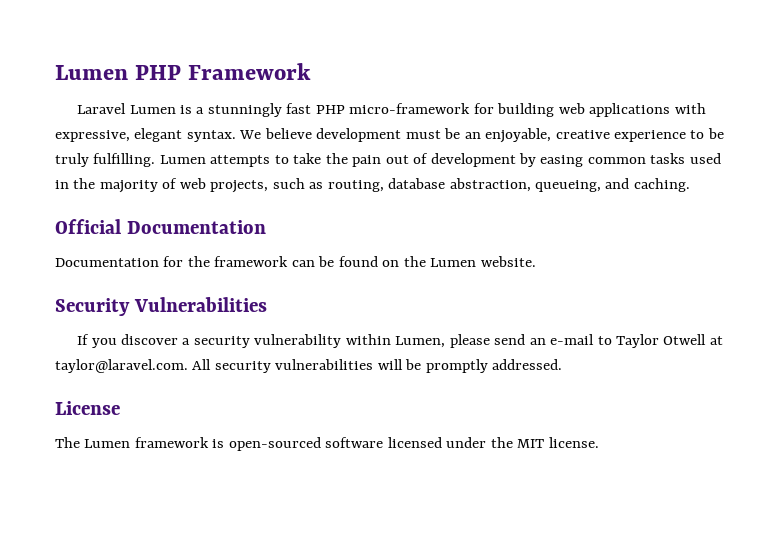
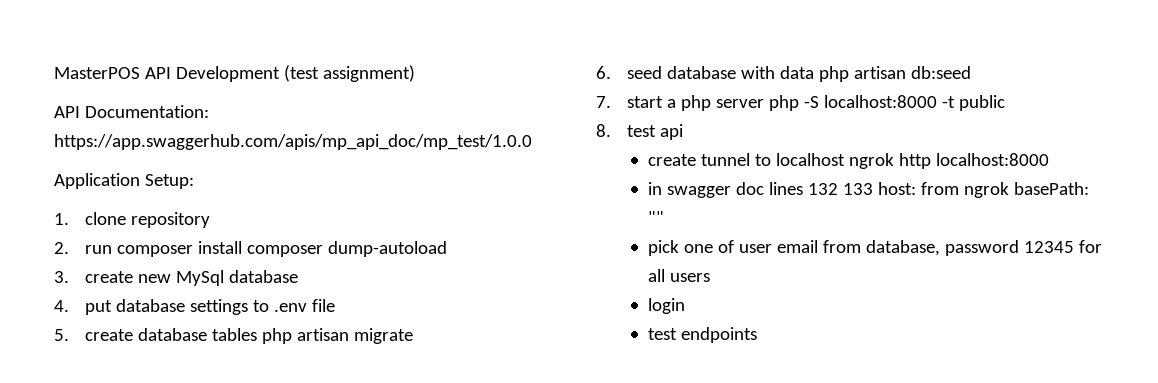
- Lumen PHP Framework
- Laravel Lumen is a stunningly fast PHP micro-framework for building web applications with expressive, elegant syntax. We believe development must be an enjoyable, creative experience to be truly fulfilling. Lumen attempts to take the pain out of development by easing common tasks used in the majority of web projects, such as routing, database abstraction, queueing, and caching.
- Official Documentation
- Documentation for the framework can be found on the Lumen website.
- Security Vulnerabilities
- If you discover a security vulnerability within Lumen, please send an e-mail to Taylor Otwell at taylor@laravel.com. All security vulnerabilities will be promptly addressed.
- License
- The Lumen framework is open-sourced software licensed under the MIT license.
+ MasterPOS API Development (test assignment)
+ API Documentation: https://app.swaggerhub.com/apis/mp_api_doc/mp_test/1.0.0
+ Application Setup:
+ 1. clone repository
+ 2. run composer install composer dump-autoload
+ 3. create new MySql database
+ 4. put database settings to .env file
+ 5. create database tables php artisan migrate
+ 6. seed database with data php artisan db:seed
+ 7. start a php server php -S localhost:8000 -t public
+ 8. test api
+ create tunnel to localhost ngrok http localhost:8000
+ in swagger doc lines 132 133 host: from ngrok basePath: ""
+ pick one of user email from database, password 12345 for all users
+ login
+ test endpoints

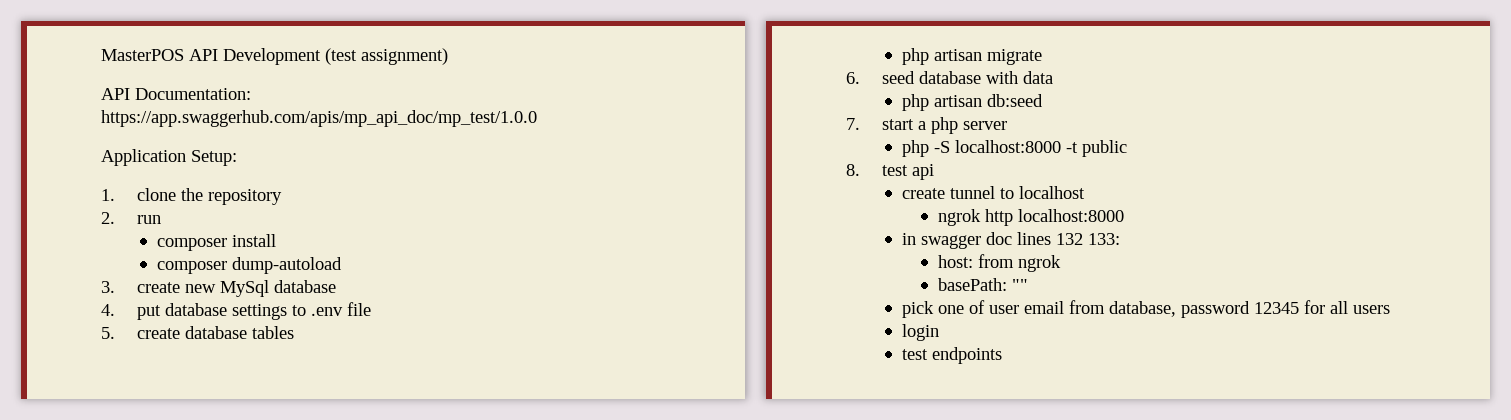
- 1. clone repository
+ 1. clone the repository
- 2. run composer install composer dump-autoload
+ 2. run
+ composer install
+ composer dump-autoload
- 5. create database tables php artisan migrate
+ 5. create database tables
+ php artisan migrate
- 6. seed database with data php artisan db:seed
+ 6. seed database with data
+ php artisan db:seed
- 7. start a php server php -S localhost:8000 -t public
+ 7. start a php server
+ php -S localhost:8000 -t public
- create tunnel to localhost ngrok http localhost:8000
+ create tunnel to localhost
+ ngrok http localhost:8000
- in swagger doc lines 132 133 host: from ngrok basePath: ""
+ in swagger doc lines 132 133:
+ host: from ngrok
+ basePath: ""

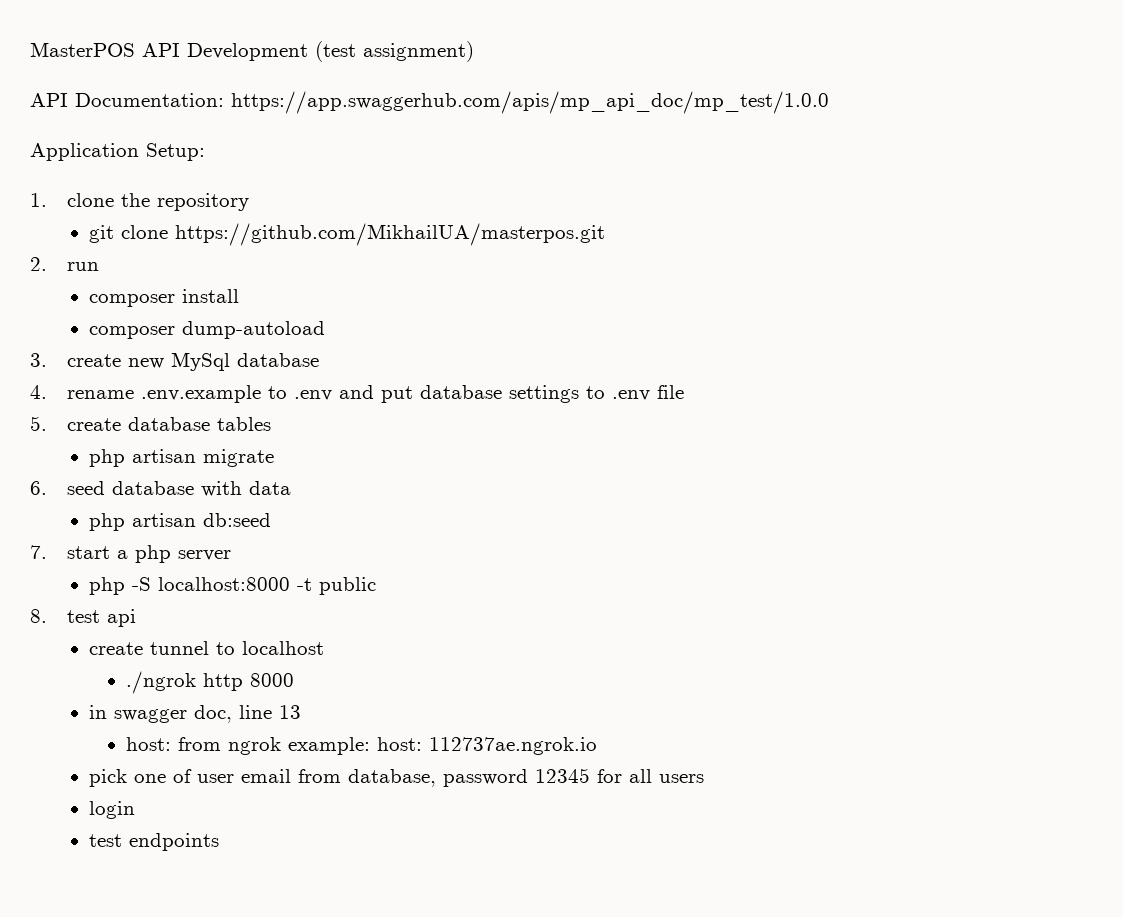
+ git clone https://github.com/MikhailUA/masterpos.git
- 4. put database settings to .env file
+ 4. rename .env.example to .env and put database settings to .env file
- ngrok http localhost:8000
+ ./ngrok http 8000
- in swagger doc lines 132 133:
+ in swagger doc, line 13
- host: from ngrok
- basePath: ""
+ host: from ngrok example: host: 112737ae.ngrok.io

